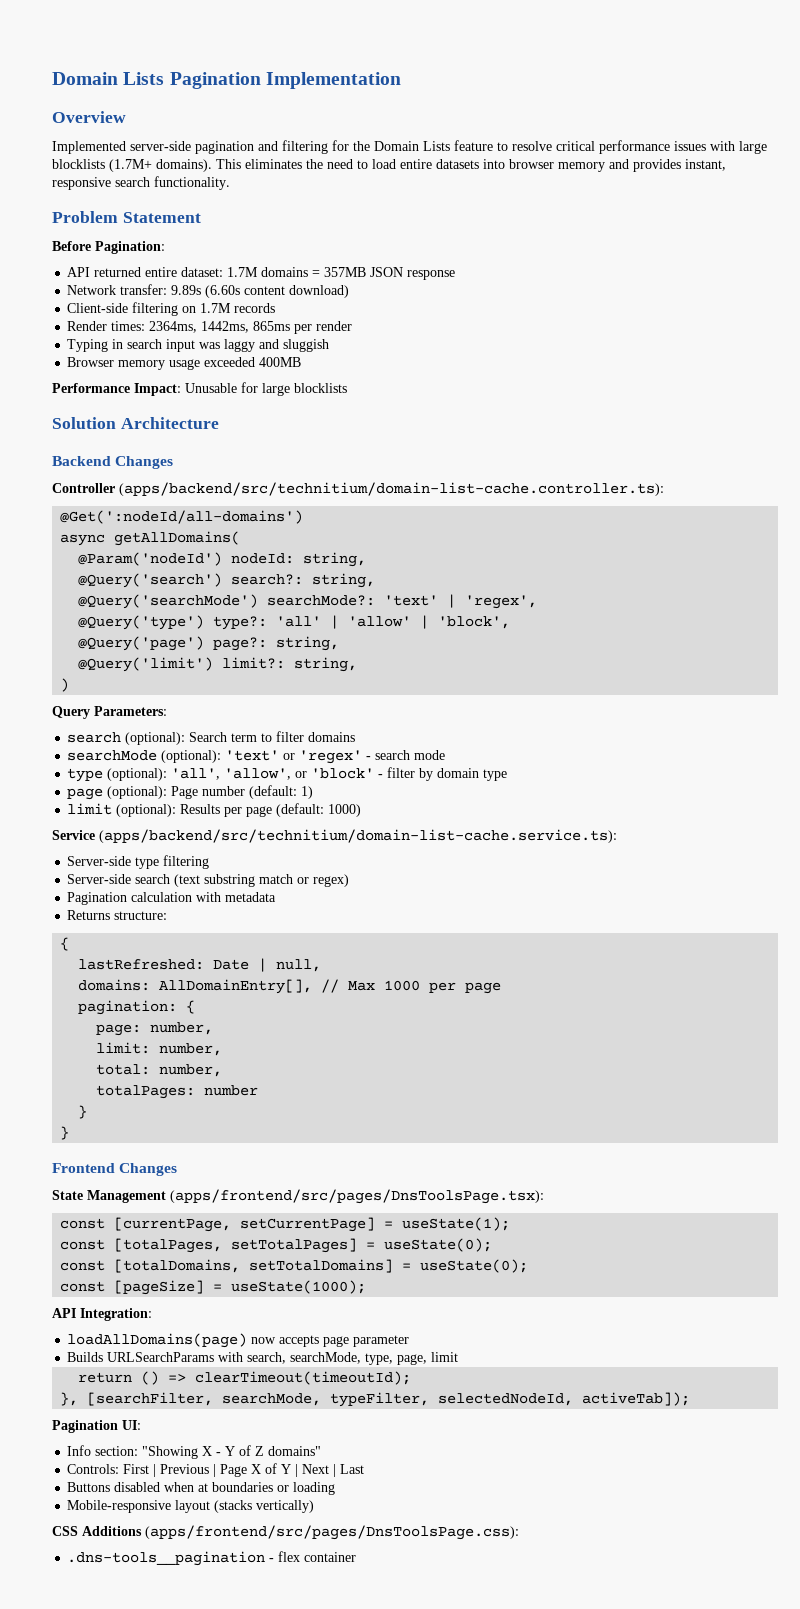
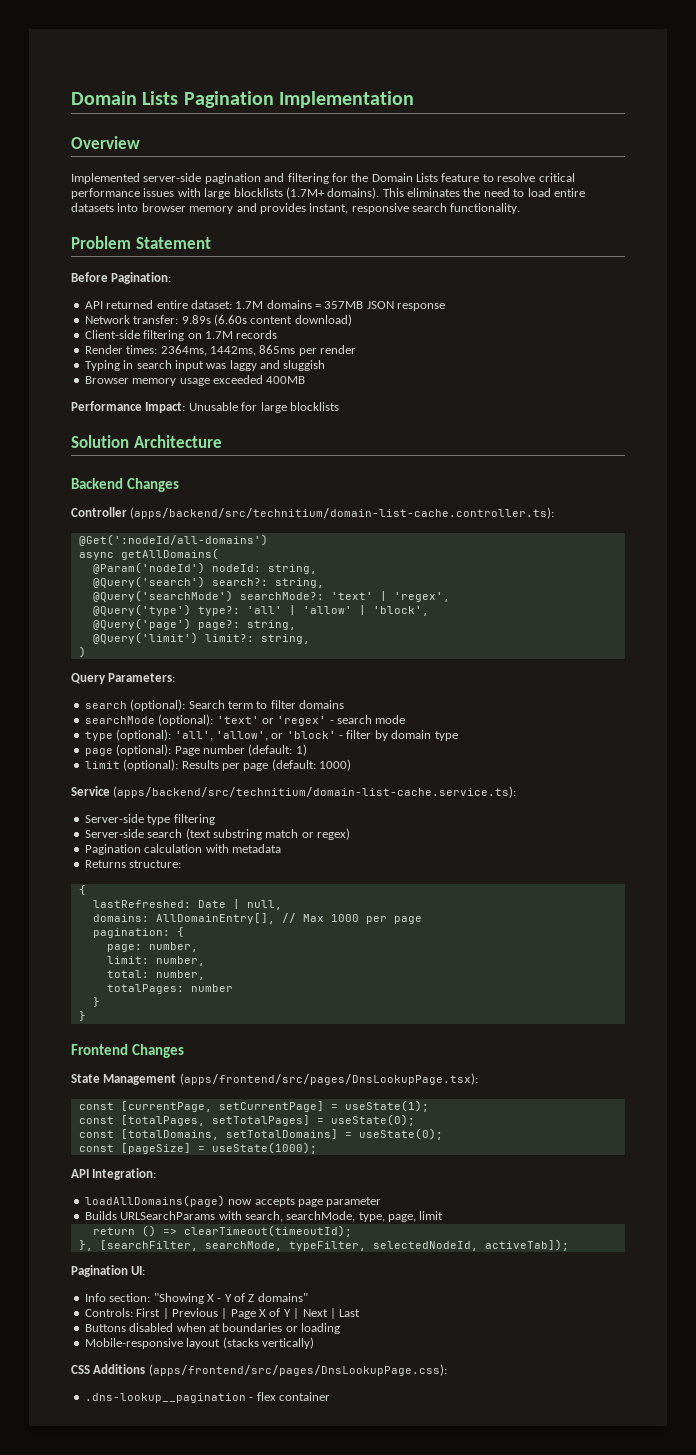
- State Management (apps/frontend/src/pages/DnsToolsPage.tsx):
+ State Management (apps/frontend/src/pages/DnsLookupPage.tsx):
- CSS Additions (apps/frontend/src/pages/DnsToolsPage.css):
- .dns-tools__pagination - flex container
+ CSS Additions (apps/frontend/src/pages/DnsLookupPage.css):
+ .dns-lookup__pagination - flex container

